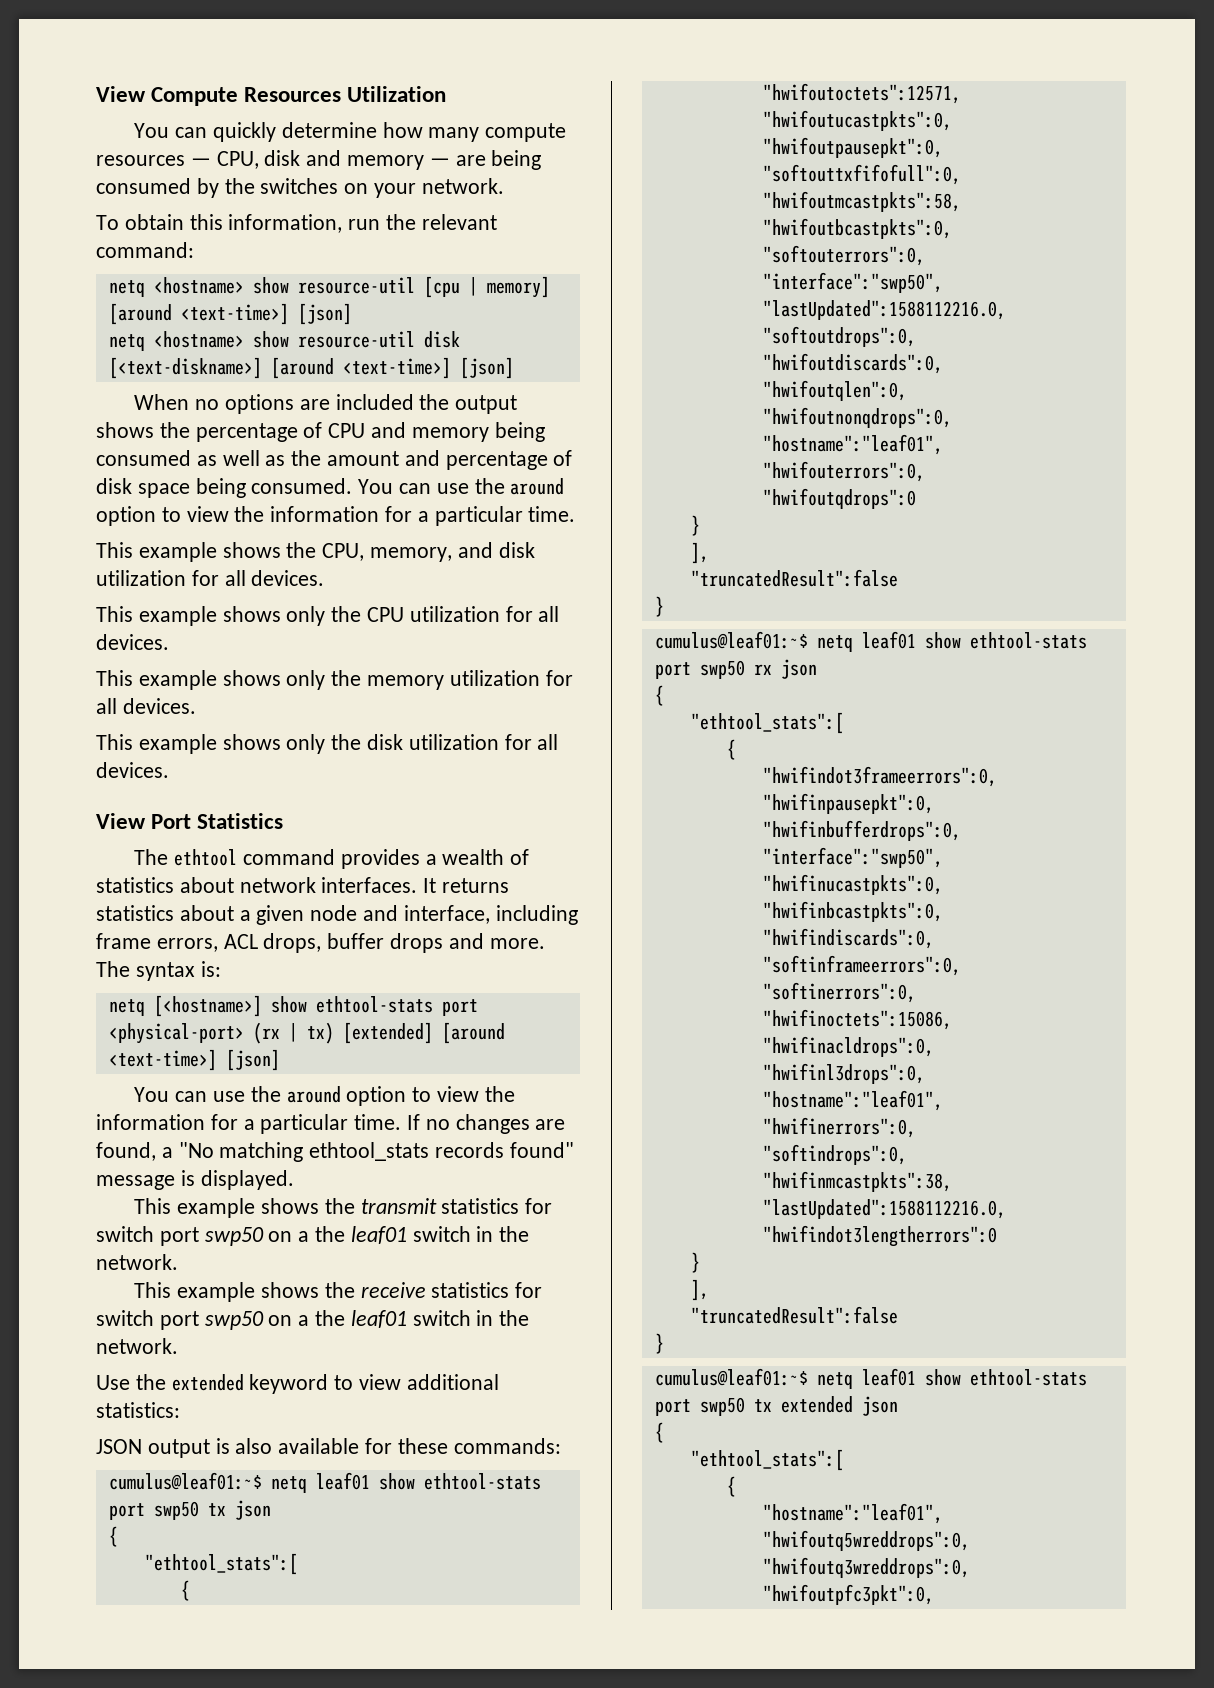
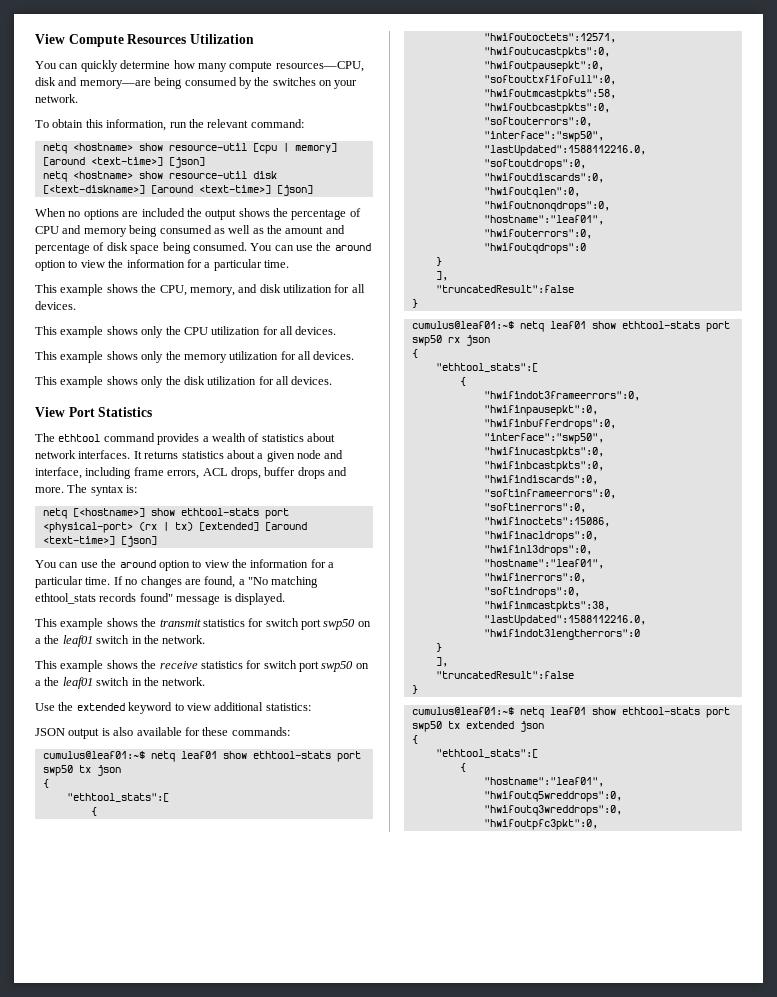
- You can quickly determine how many compute resources — CPU, disk and memory — are being consumed by the switches on your network.
+ You can quickly determine how many compute resources—CPU, disk and memory—are being consumed by the switches on your network.

